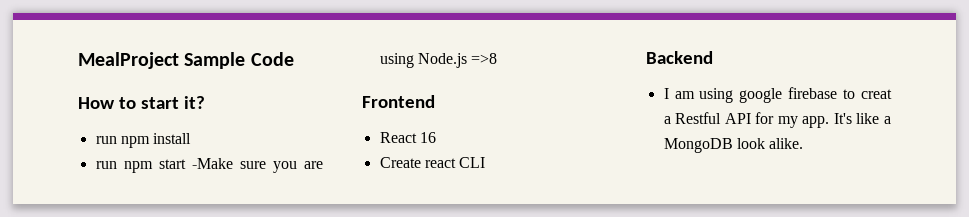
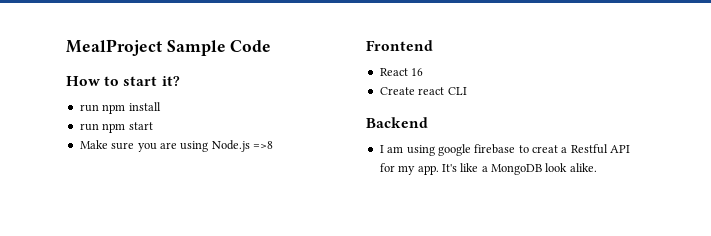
- run npm start -Make sure you are using Node.js =>8
+ run npm start
+ Make sure you are using Node.js =>8

